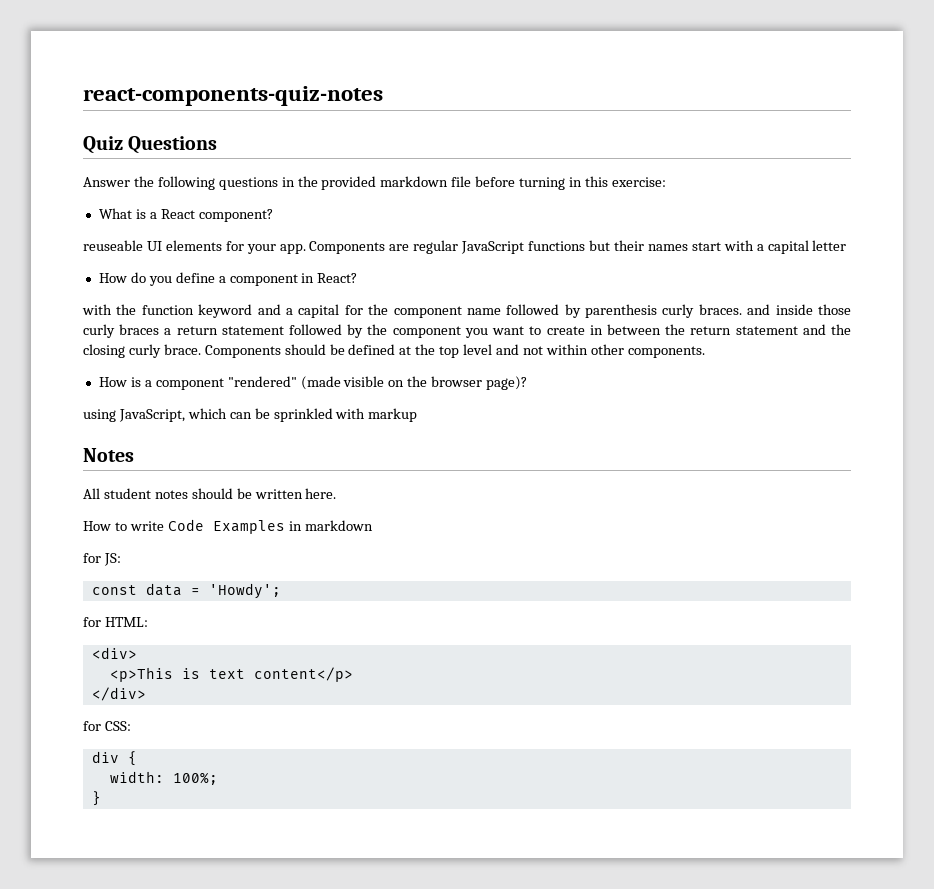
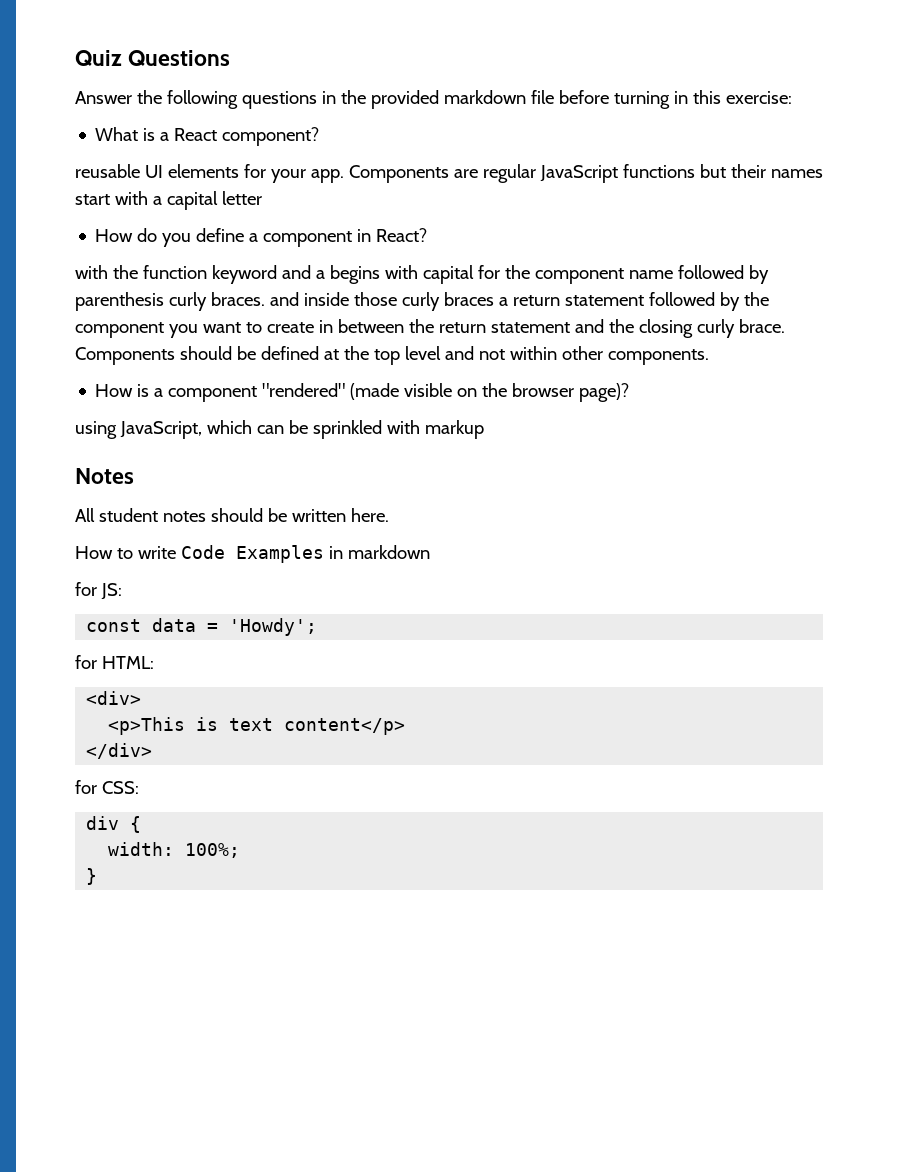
- react-components-quiz-notes
- reuseable UI elements for your app.
+ reusable UI elements for your app.
- with the function keyword and a capital for the component name followed by parenthesis curly braces. and inside those curly braces a return statement followed by the component you want to create in between the return statement and the closing curly brace.
+ with the function keyword and a begins with capital for the component name followed by parenthesis curly braces. and inside those curly braces a return statement followed by the component you want to create in between the return statement and the closing curly brace.

